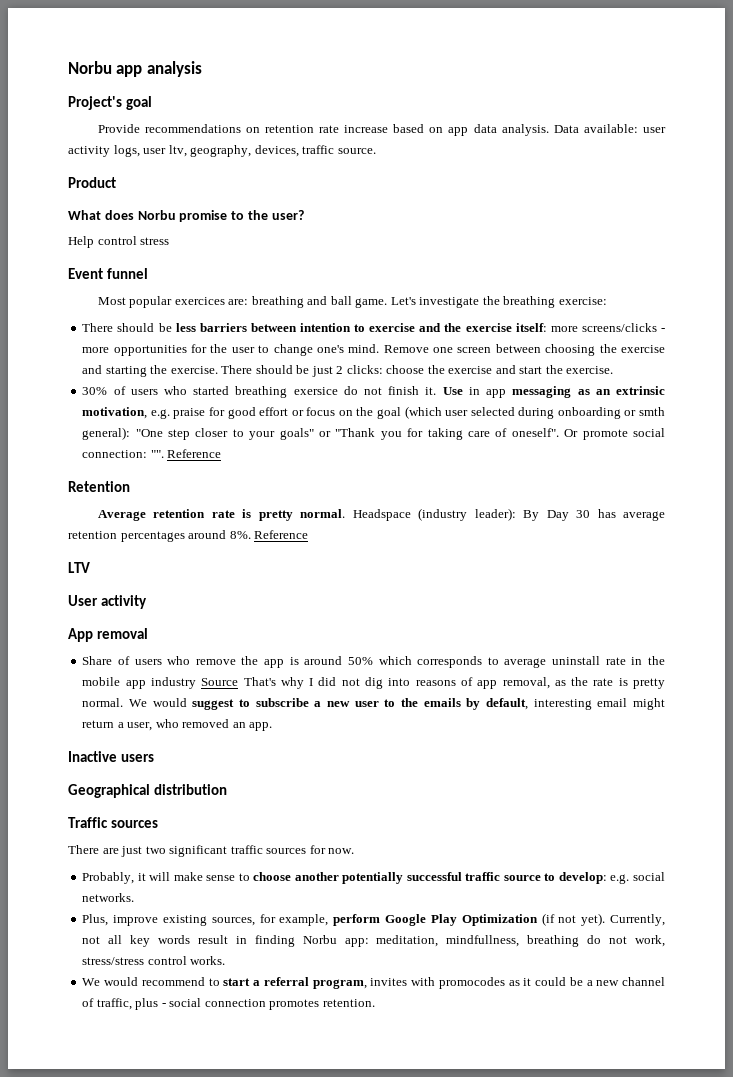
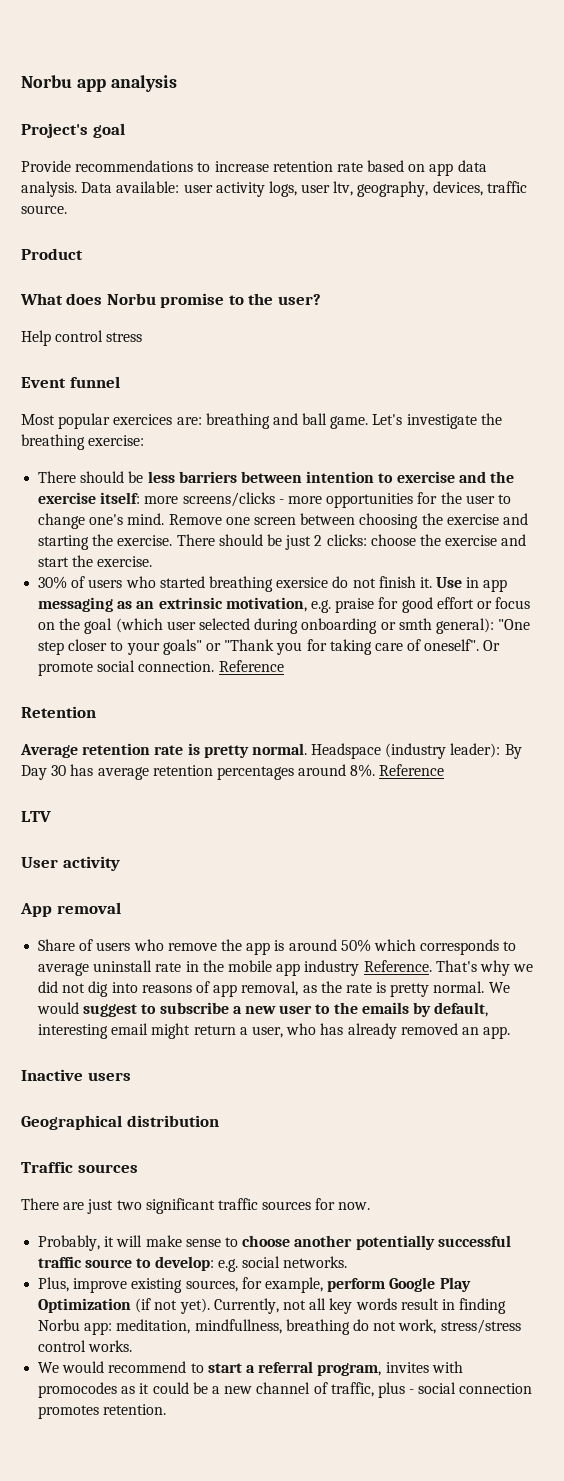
- Provide recommendations on retention rate increase based on app data analysis.
+ Provide recommendations to increase retention rate based on app data analysis.
- Or promote social connection: "".
+ Or promote social connection.
- Share of users who remove the app is around 50% which corresponds to average uninstall rate in the mobile app industry Source That's why I did not dig into reasons of app removal, as the rate is pretty normal.
+ Share of users who remove the app is around 50% which corresponds to average uninstall rate in the mobile app industry Reference. That's why we did not dig into reasons of app removal, as the rate is pretty normal.
- We would suggest to subscribe a new user to the emails by default, interesting email might return a user, who removed an app.
+ We would suggest to subscribe a new user to the emails by default, interesting email might return a user, who has already removed an app.

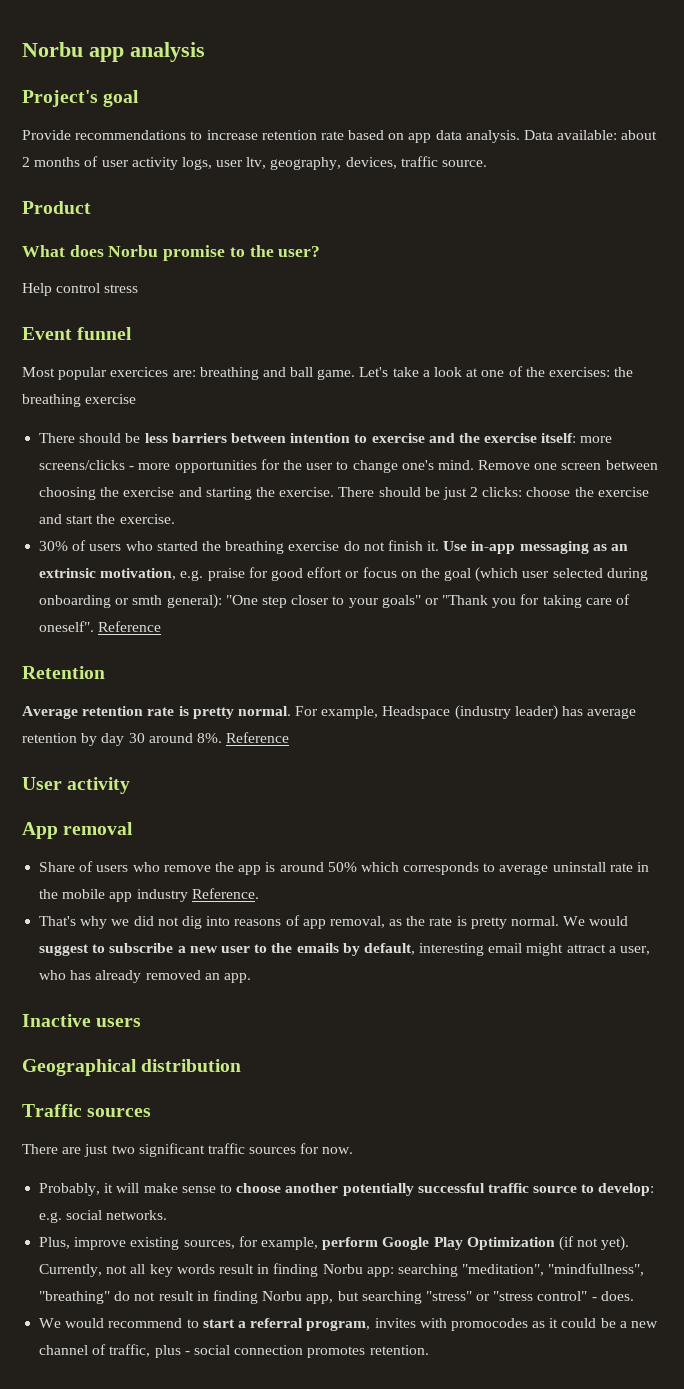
- Data available: user activity logs, user ltv, geography, devices, traffic source.
+ Data available: about 2 months of user activity logs, user ltv, geography, devices, traffic source.
- Let's investigate the breathing exercise:
+ Let's take a look at one of the exercises: the breathing exercise
- 30% of users who started breathing exersice do not finish it.
+ 30% of users who started the breathing exercise do not finish it.
- Use in app messaging as an extrinsic motivation, e.g. praise for good effort or focus on the goal (which user selected during onboarding or smth general): "One step closer to your goals" or "Thank you for taking care of oneself".
+ Use in-app messaging as an extrinsic motivation, e.g. praise for good effort or focus on the goal (which user selected during onboarding or smth general): "One step closer to your goals" or "Thank you for taking care of oneself".
- Or promote social connection.
- Headspace (industry leader): By Day 30 has average retention percentages around 8%.
+ For example, Headspace (industry leader) has average retention by day 30 around 8%.
- LTV
- Share of users who remove the app is around 50% which corresponds to average uninstall rate in the mobile app industry Reference. That's why we did not dig into reasons of app removal, as the rate is pretty normal.
+ Share of users who remove the app is around 50% which corresponds to average uninstall rate in the mobile app industry Reference.
+ That's why we did not dig into reasons of app removal, as the rate is pretty normal.
- We would suggest to subscribe a new user to the emails by default, interesting email might return a user, who has already removed an app.
+ We would suggest to subscribe a new user to the emails by default, interesting email might attract a user, who has already removed an app.
- Currently, not all key words result in finding Norbu app: meditation, mindfullness, breathing do not work, stress/stress control works.
+ Currently, not all key words result in finding Norbu app: searching "meditation", "mindfullness", "breathing" do not result in finding Norbu app, but searching "stress" or "stress control" - does.

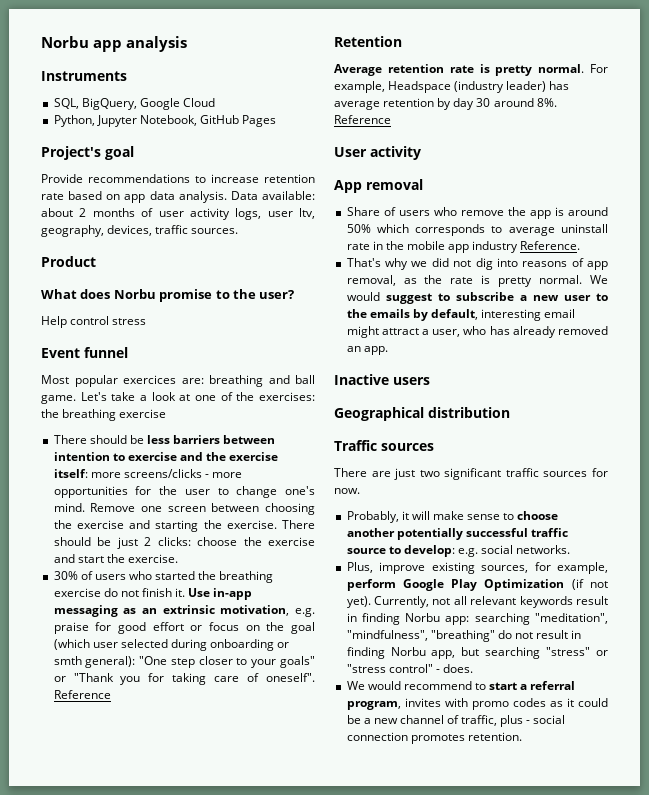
+ Instruments
+ SQL, BigQuery, Google Cloud
+ Python, Jupyter Notebook, GitHub Pages
- Data available: about 2 months of user activity logs, user ltv, geography, devices, traffic source.
+ Data available: about 2 months of user activity logs, user ltv, geography, devices, traffic sources.
- Currently, not all key words result in finding Norbu app: searching "meditation", "mindfullness", "breathing" do not result in finding Norbu app, but searching "stress" or "stress control" - does.
+ Currently, not all relevant keywords result in finding Norbu app: searching "meditation", "mindfulness", "breathing" do not result in finding Norbu app, but searching "stress" or "stress control" - does.
- We would recommend to start a referral program, invites with promocodes as it could be a new channel of traffic, plus - social connection promotes retention.
+ We would recommend to start a referral program, invites with promo codes as it could be a new channel of traffic, plus - social connection promotes retention.

